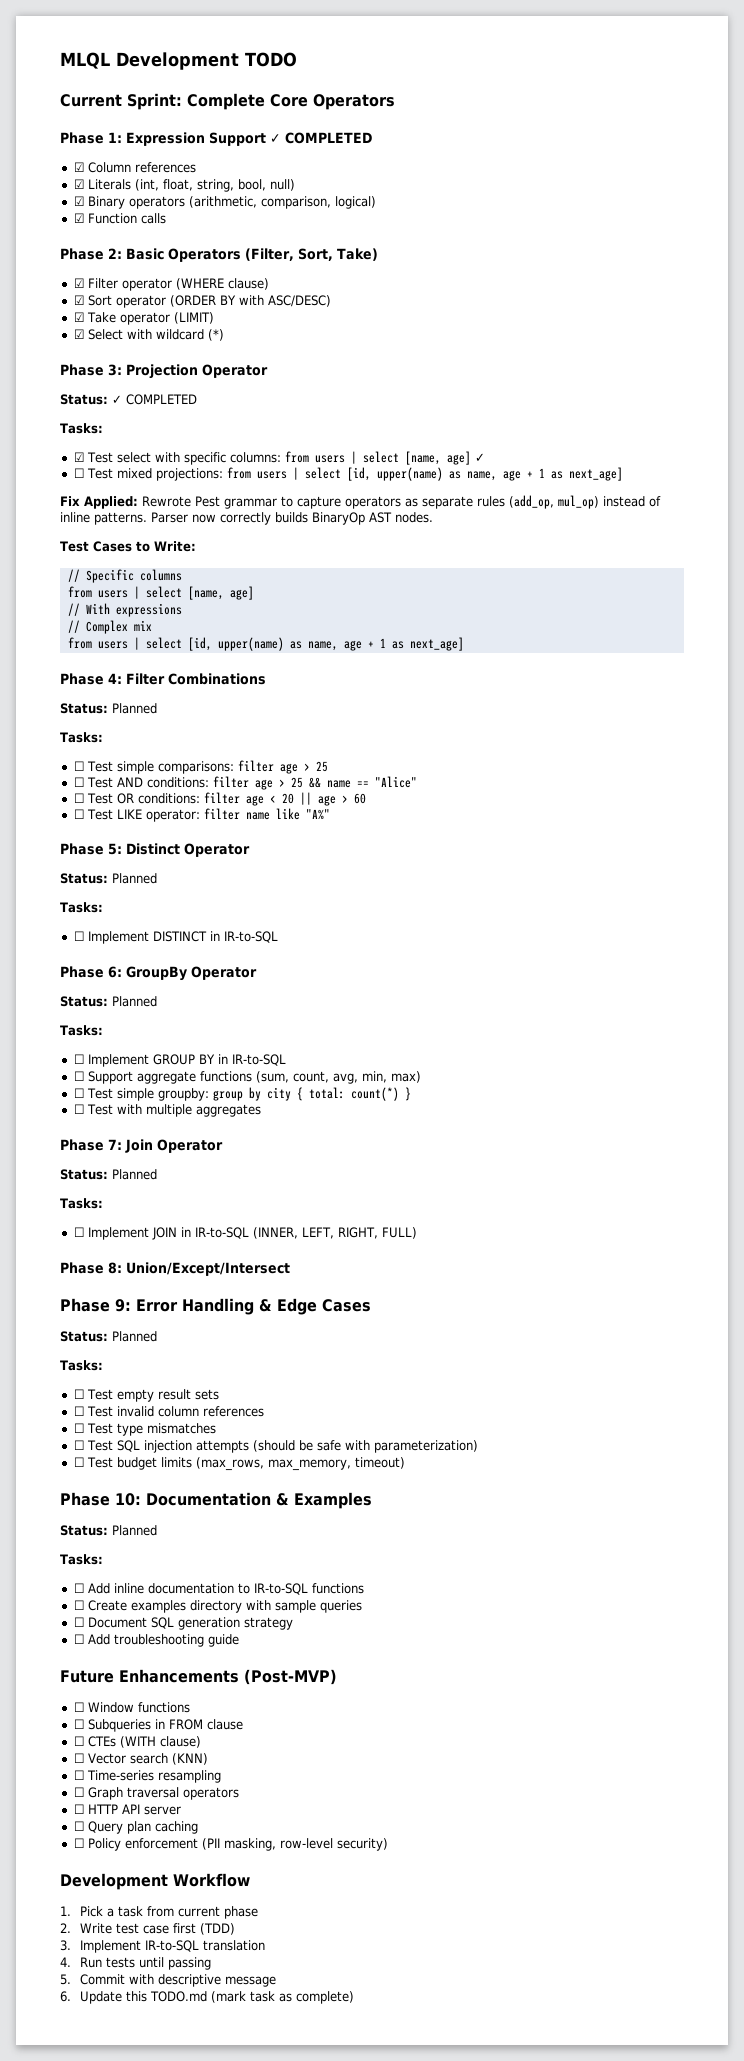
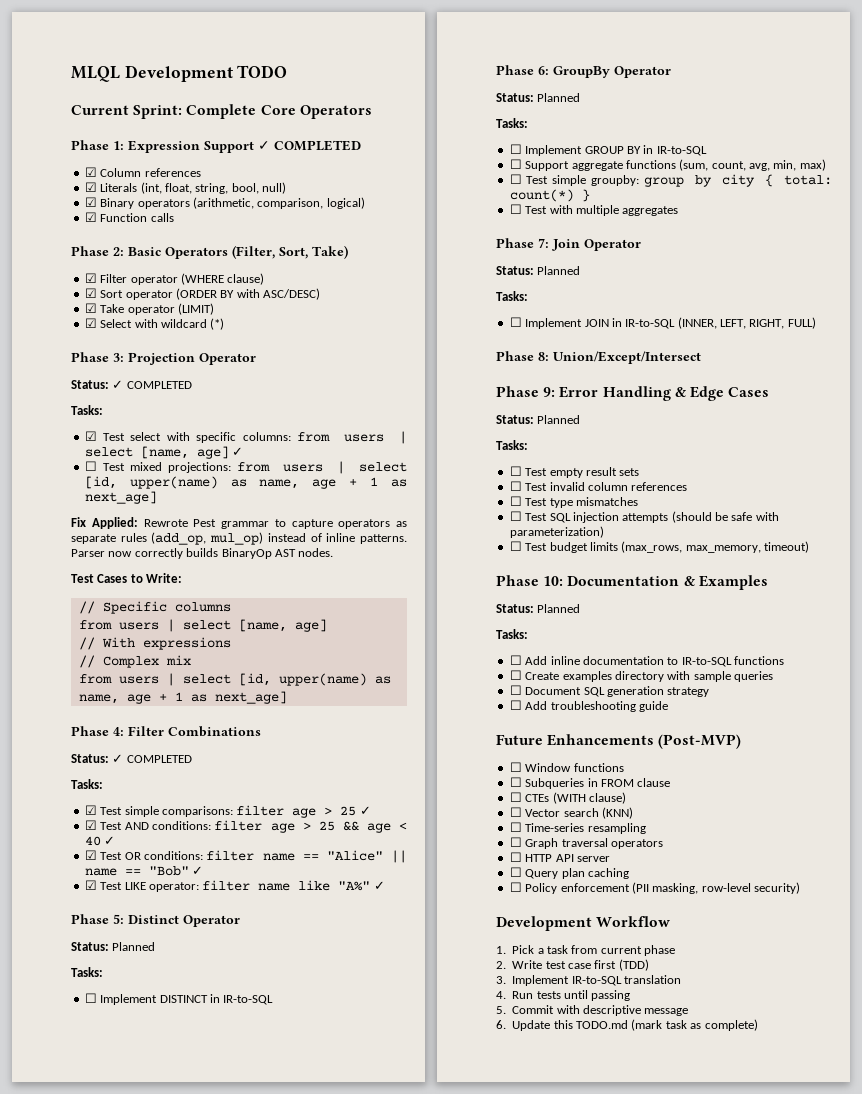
  Phase 4: Filter Combinations
- Status: Planned
+ Status: ✓ COMPLETED
  Tasks:
- ☐ Test simple comparisons: filter age > 25
- ☐ Test AND conditions: filter age > 25 && name == "Alice"
- ☐ Test OR conditions: filter age < 20 || age > 60
- ☐ Test LIKE operator: filter name like "A%"
+ ☑ Test simple comparisons: filter age > 25 ✓
+ ☑ Test AND conditions: filter age > 25 && age < 40 ✓
+ ☑ Test OR conditions: filter name == "Alice" || name == "Bob" ✓
+ ☑ Test LIKE operator: filter name like "A%" ✓

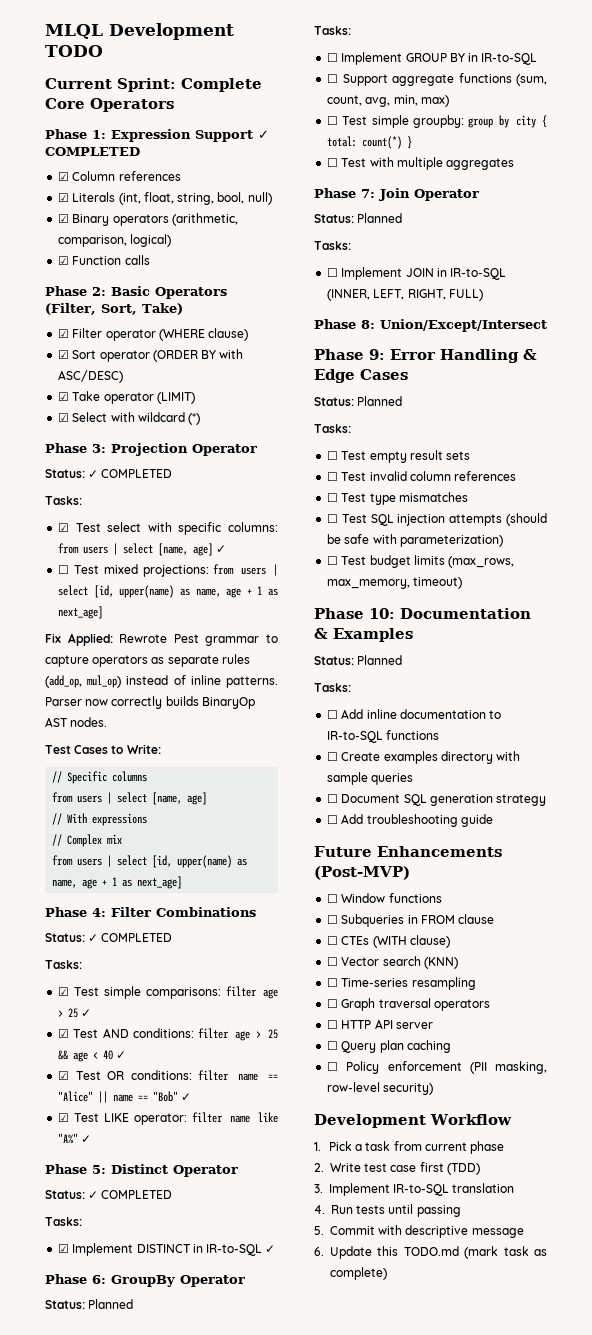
  Phase 5: Distinct Operator
- Status: Planned
+ Status: ✓ COMPLETED
  Tasks:
- ☐ Implement DISTINCT in IR-to-SQL
+ ☑ Implement DISTINCT in IR-to-SQL ✓

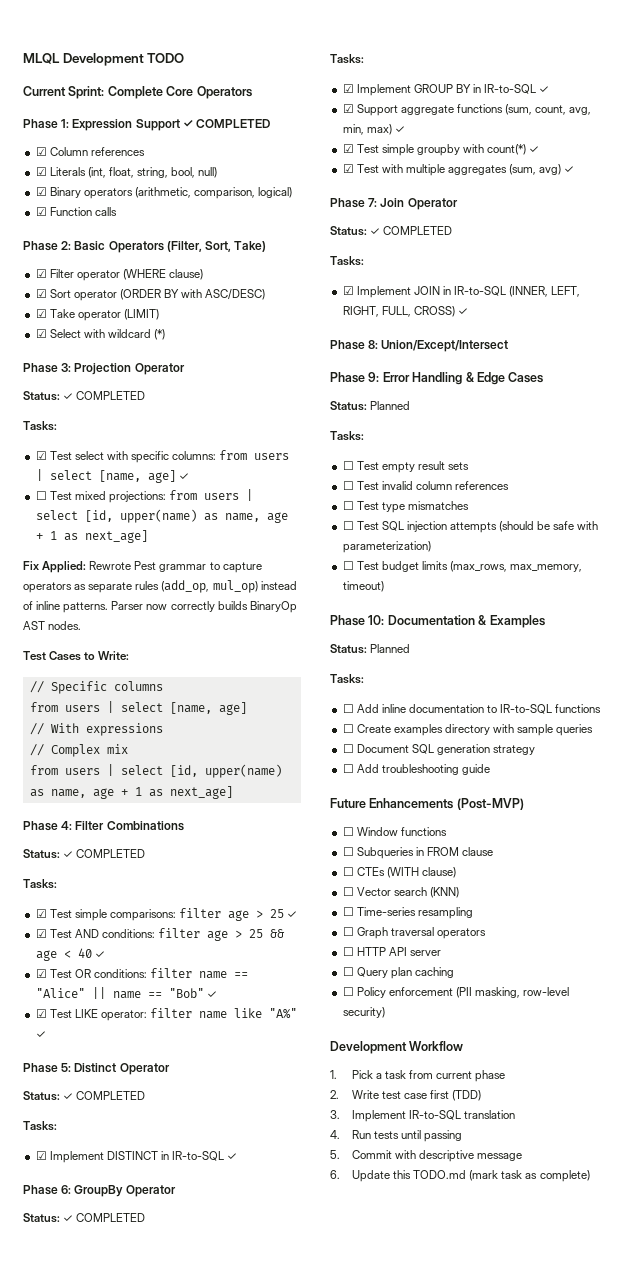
  Phase 6: GroupBy Operator
- Status: Planned
+ Status: ✓ COMPLETED
  Tasks:
- ☐ Implement GROUP BY in IR-to-SQL
- ☐ Support aggregate functions (sum, count, avg, min, max)
- ☐ Test simple groupby: group by city { total: count(*) }
- ☐ Test with multiple aggregates
+ ☑ Implement GROUP BY in IR-to-SQL ✓
+ ☑ Support aggregate functions (sum, count, avg, min, max) ✓
+ ☑ Test simple groupby with count(*) ✓
+ ☑ Test with multiple aggregates (sum, avg) ✓
  Phase 7: Join Operator
- Status: Planned
+ Status: ✓ COMPLETED
  Tasks:
- ☐ Implement JOIN in IR-to-SQL (INNER, LEFT, RIGHT, FULL)
+ ☑ Implement JOIN in IR-to-SQL (INNER, LEFT, RIGHT, FULL, CROSS) ✓

